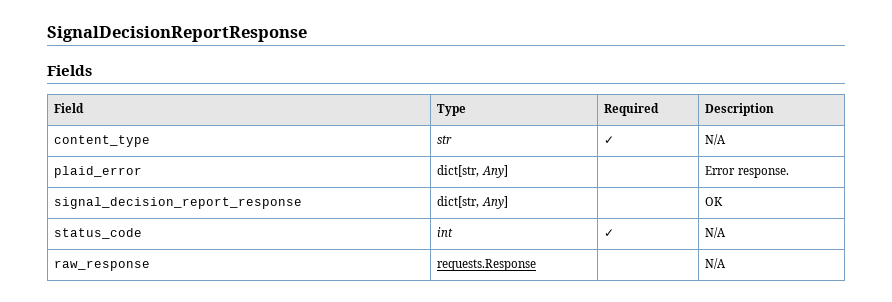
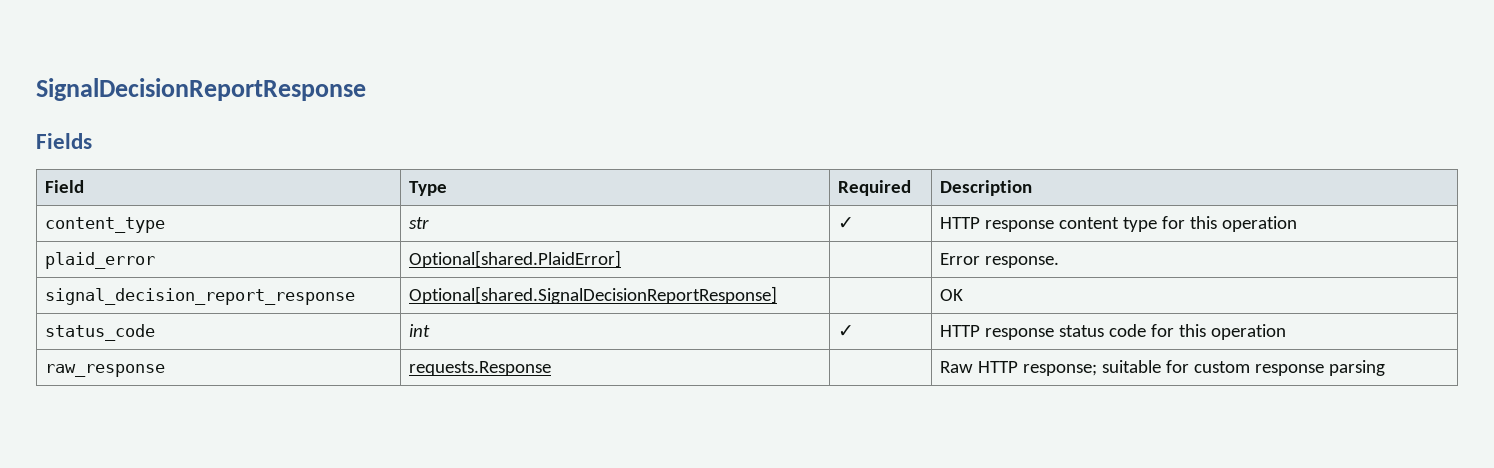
- content_type | str | ✓ | N/A
+ content_type | str | ✓ | HTTP response content type for this operation
- plaid_error | dict[str, Any] | | Error response.
+ plaid_error | Optional[shared.PlaidError] | | Error response.
- signal_decision_report_response | dict[str, Any] | | OK
+ signal_decision_report_response | Optional[shared.SignalDecisionReportResponse] | | OK
- status_code | int | ✓ | N/A
- raw_response | requests.Response | | N/A
+ status_code | int | ✓ | HTTP response status code for this operation
+ raw_response | requests.Response | | Raw HTTP response; suitable for custom response parsing

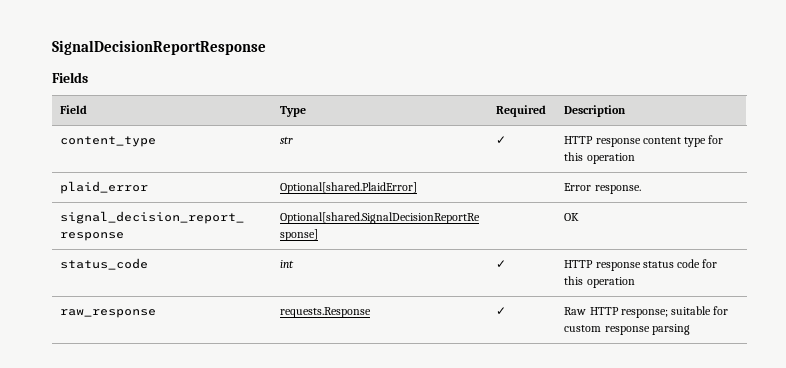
- raw_response | requests.Response | | Raw HTTP response; suitable for custom response parsing
+ raw_response | requests.Response | ✓ | Raw HTTP response; suitable for custom response parsing

